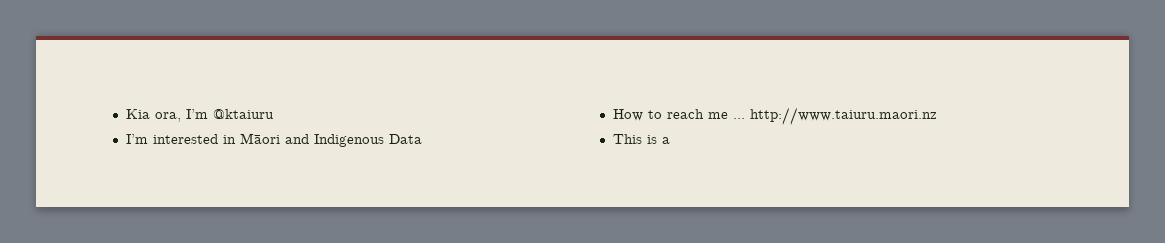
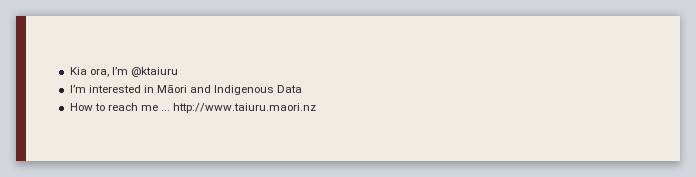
- This is a

